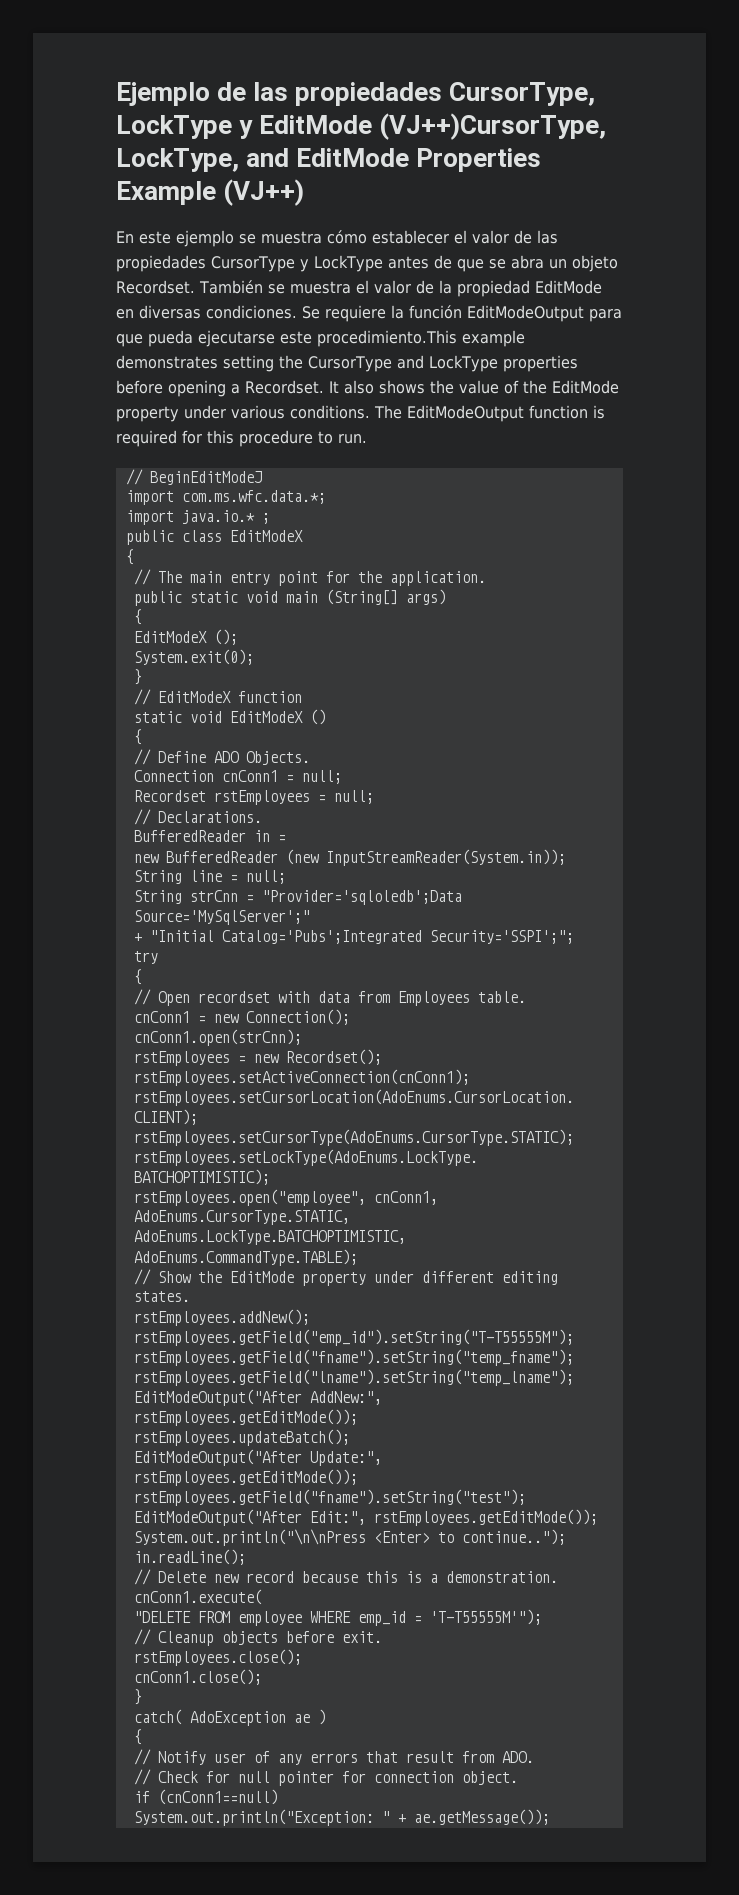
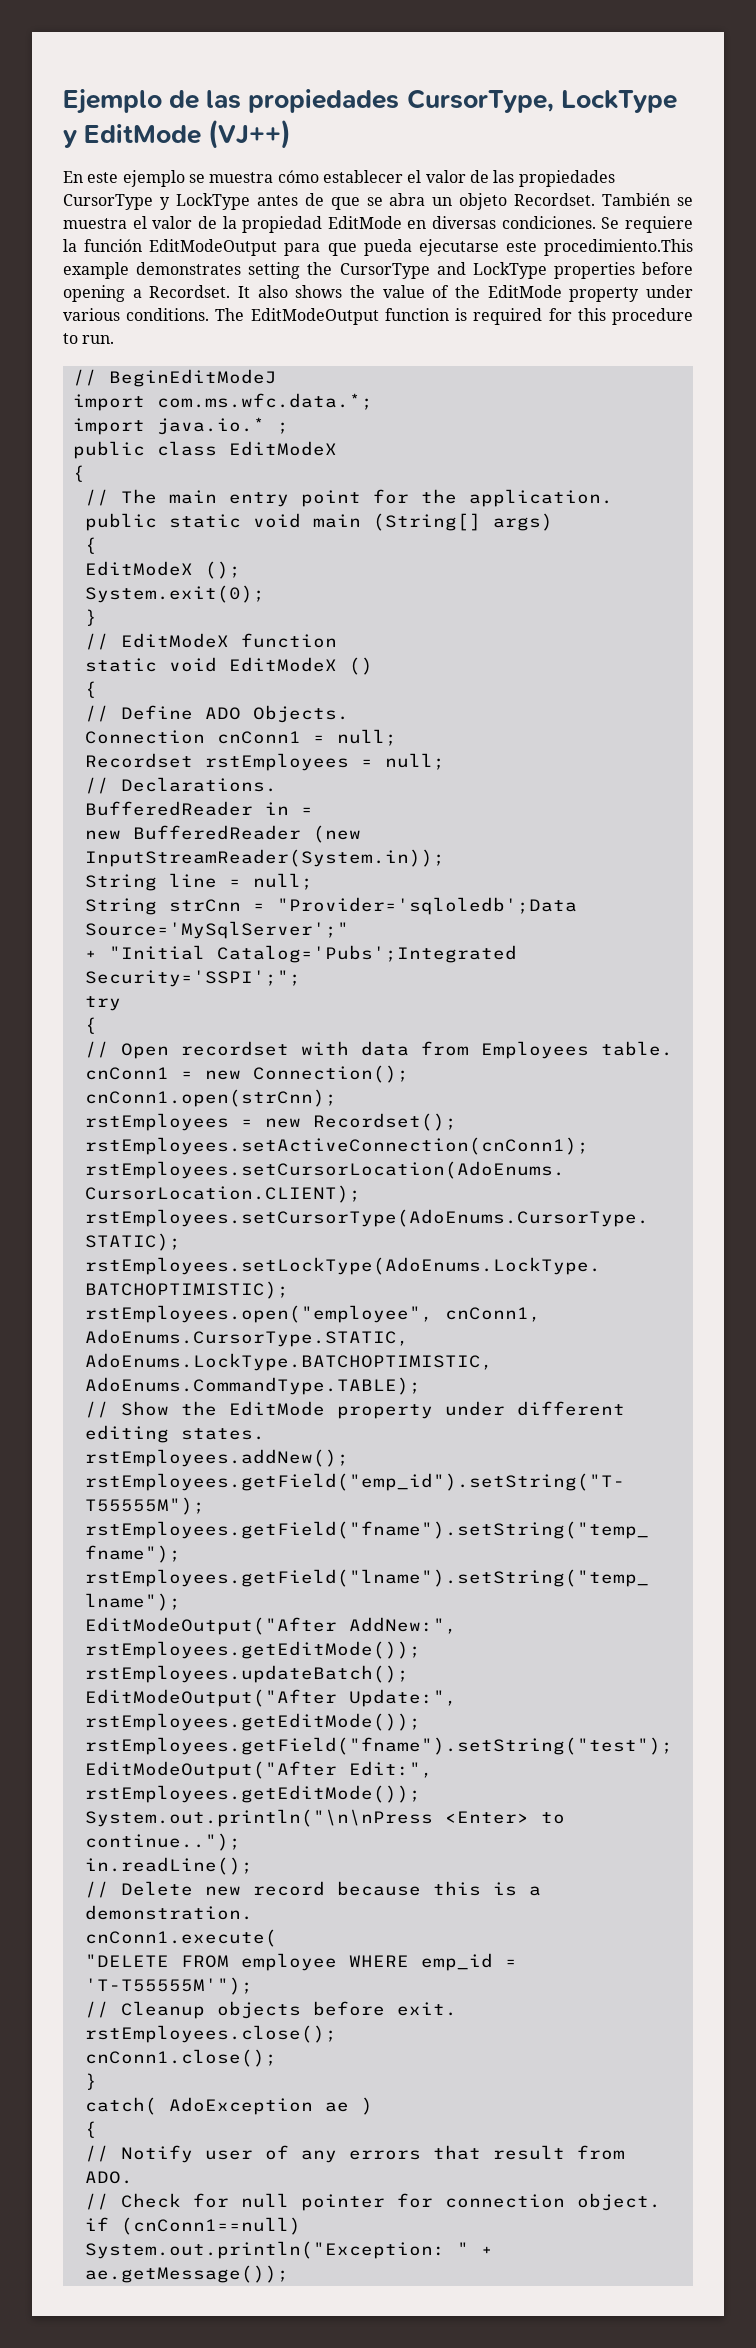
- Ejemplo de las propiedades CursorType, LockType y EditMode (VJ++)CursorType, LockType, and EditMode Properties Example (VJ++)
+ Ejemplo de las propiedades CursorType, LockType y EditMode (VJ++)

